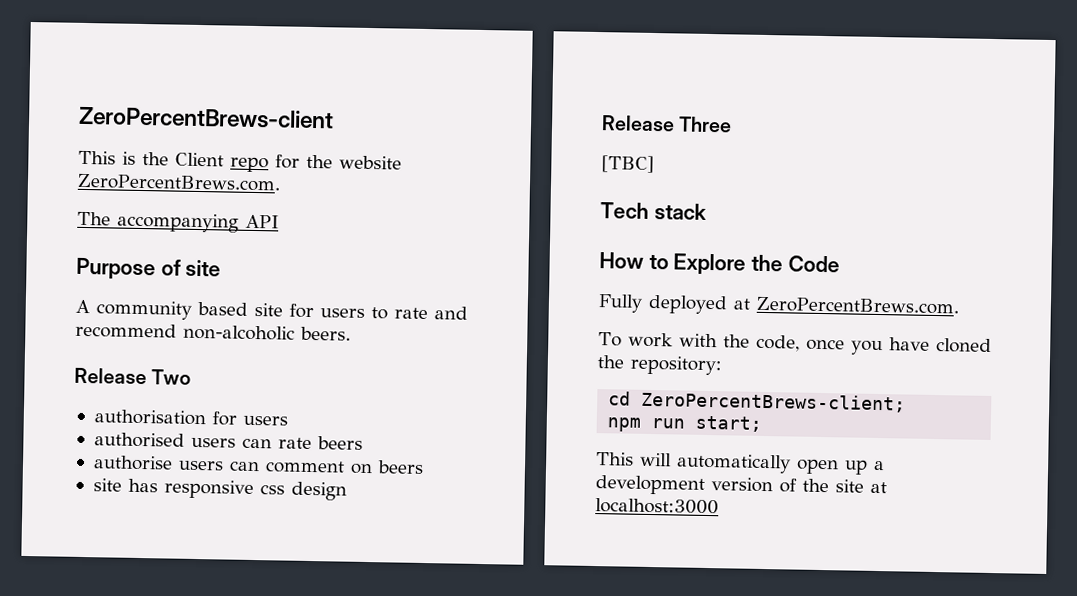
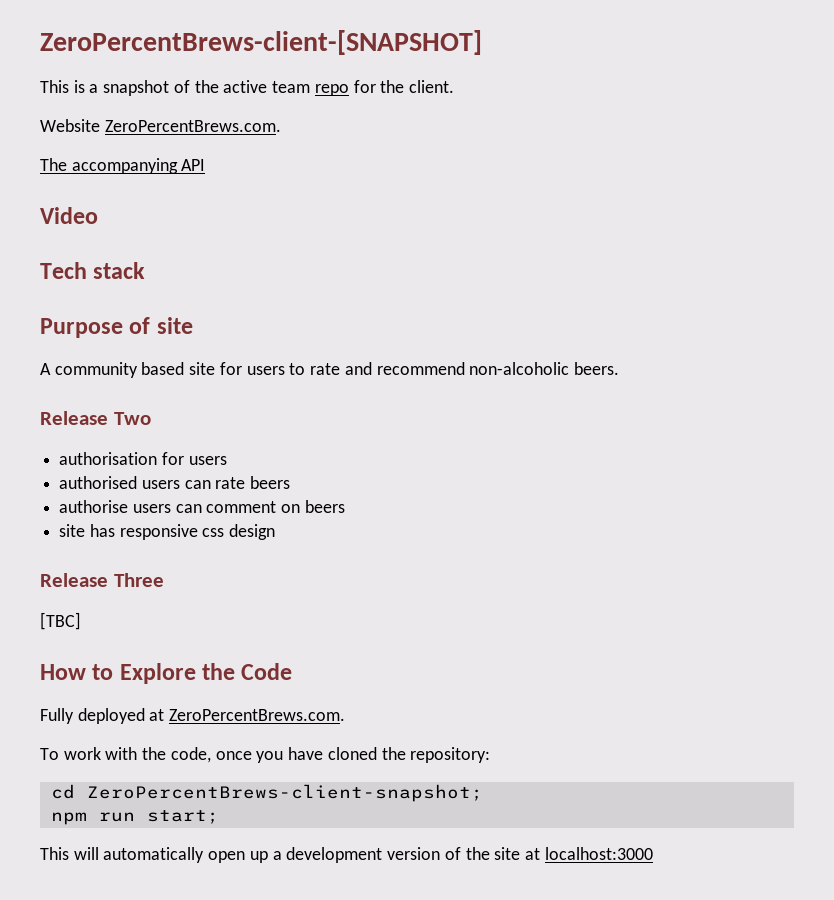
- ZeroPercentBrews-client
+ ZeroPercentBrews-client-[SNAPSHOT]
- This is the Client repo for the website ZeroPercentBrews.com.
+ This is a snapshot of the active team repo for the client.
+ Website ZeroPercentBrews.com.
+ Video
+ Tech stack
- Tech stack
- cd ZeroPercentBrews-client;
+ cd ZeroPercentBrews-client-snapshot;

